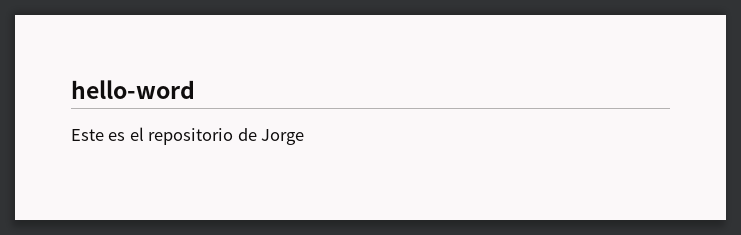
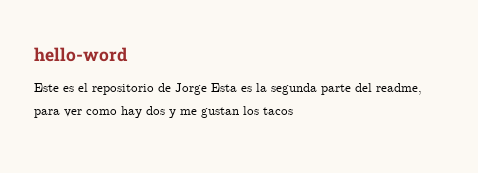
- Este es el repositorio de Jorge
+ Este es el repositorio de Jorge Esta es la segunda parte del readme, para ver como hay dos y me gustan los tacos

